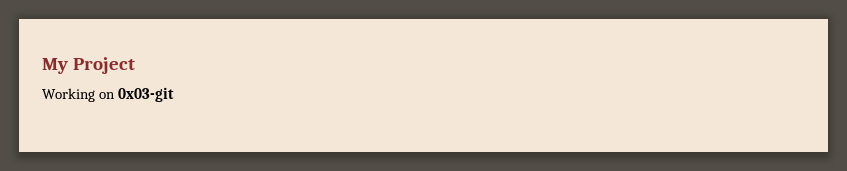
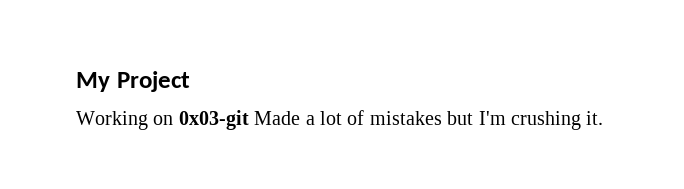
- Working on 0x03-git
+ Working on 0x03-git Made a lot of mistakes but I'm crushing it.

